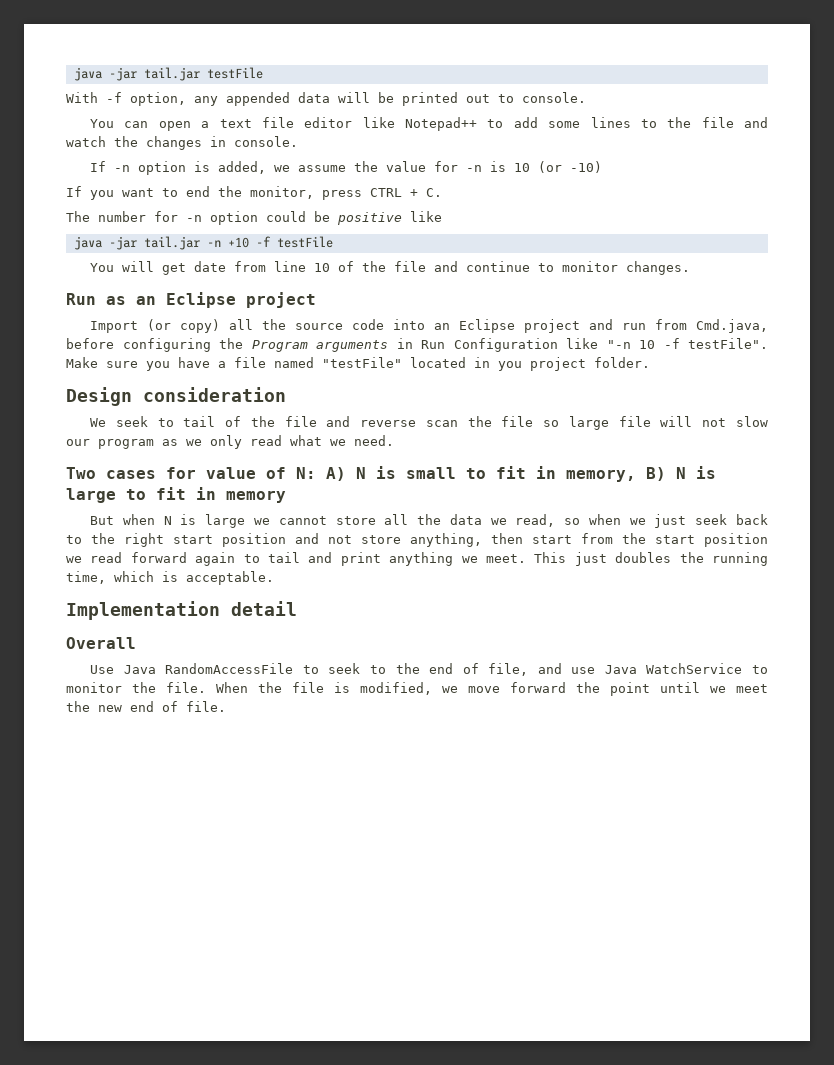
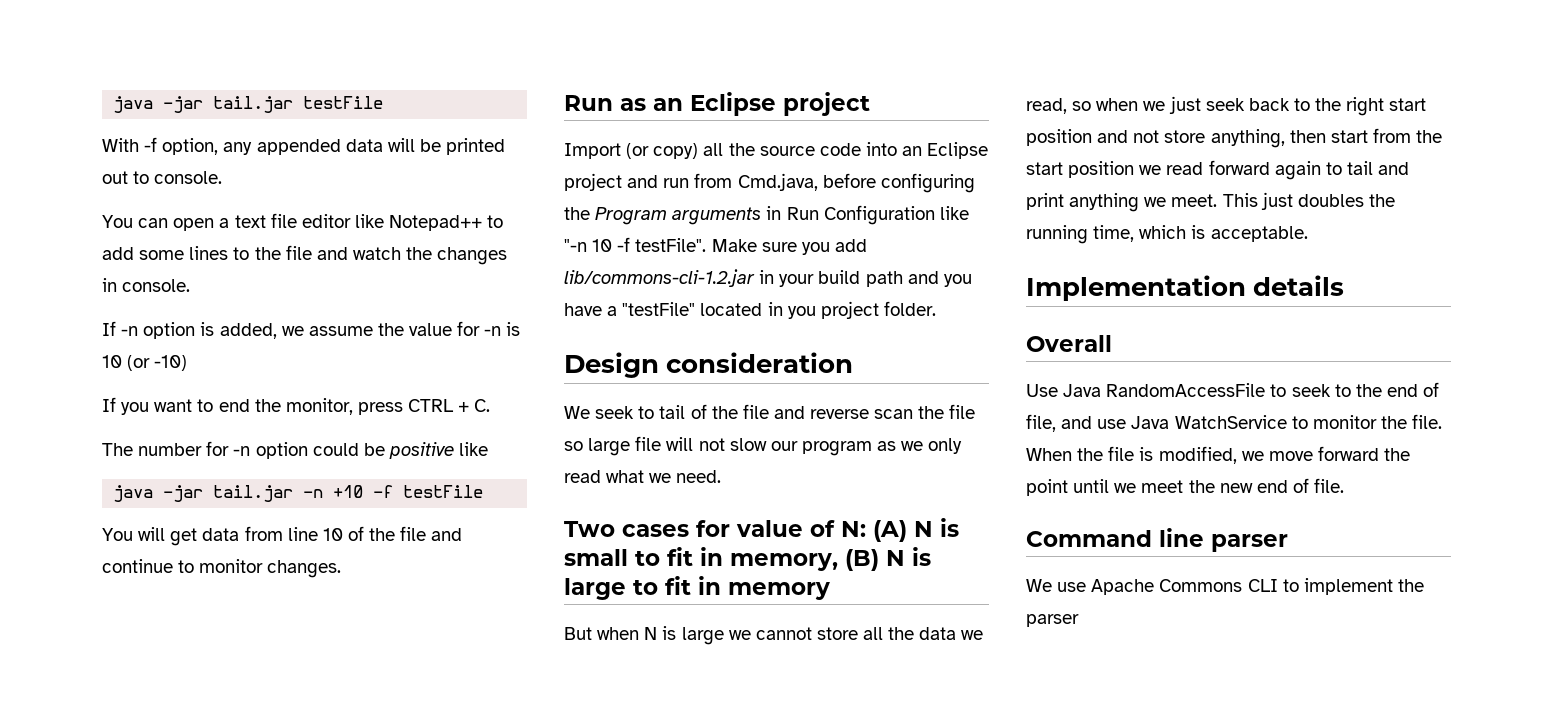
- You will get date from line 10 of the file and continue to monitor changes.
+ You will get data from line 10 of the file and continue to monitor changes.
- Make sure you have a file named "testFile" located in you project folder.
+ Make sure you add lib/commons-cli-1.2.jar in your build path and you have a "testFile" located in you project folder.
- Two cases for value of N: A) N is small to fit in memory, B) N is large to fit in memory
+ Two cases for value of N: (A) N is small to fit in memory, (B) N is large to fit in memory
- Implementation detail
+ Implementation details
+ Command line parser
+ We use Apache Commons CLI to implement the parser

